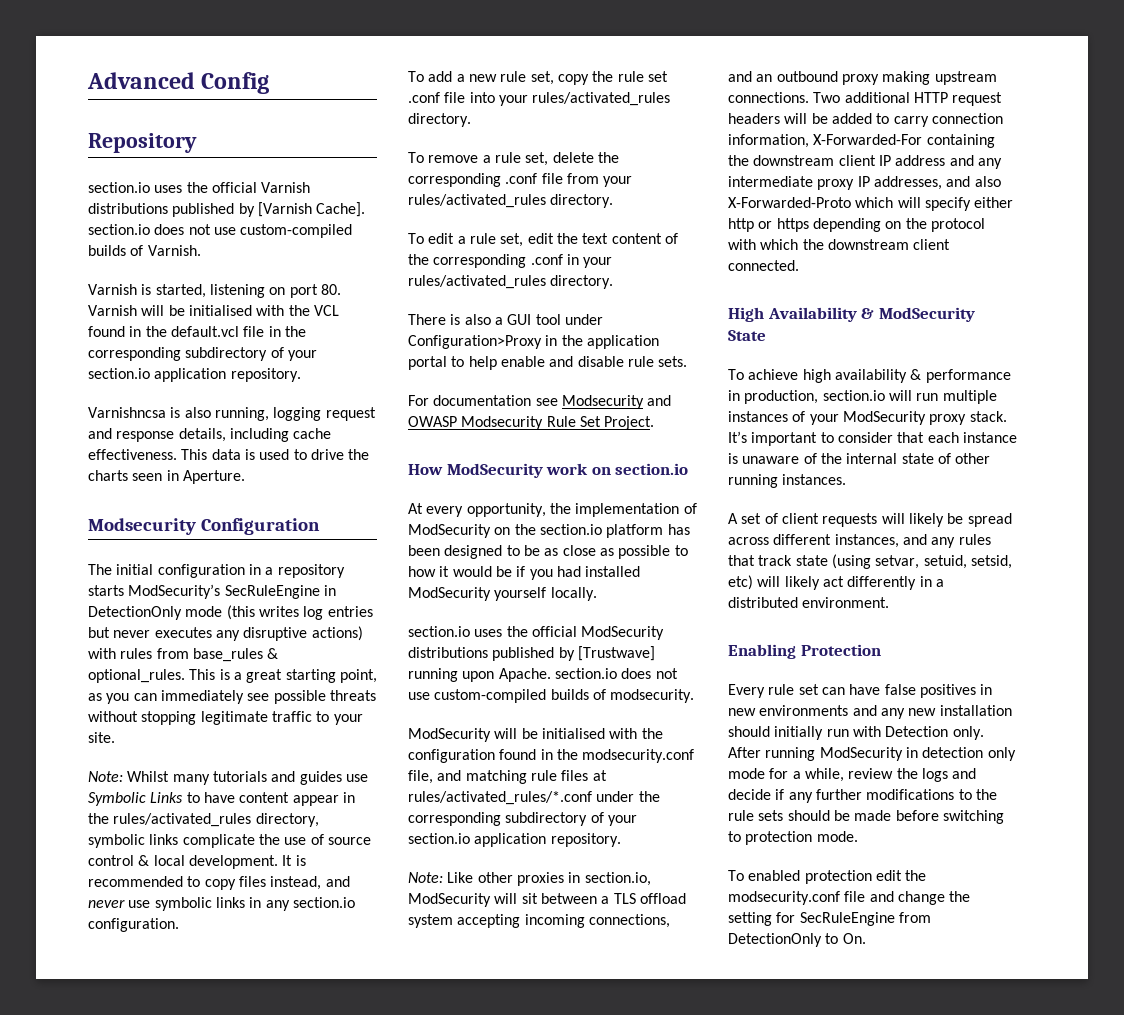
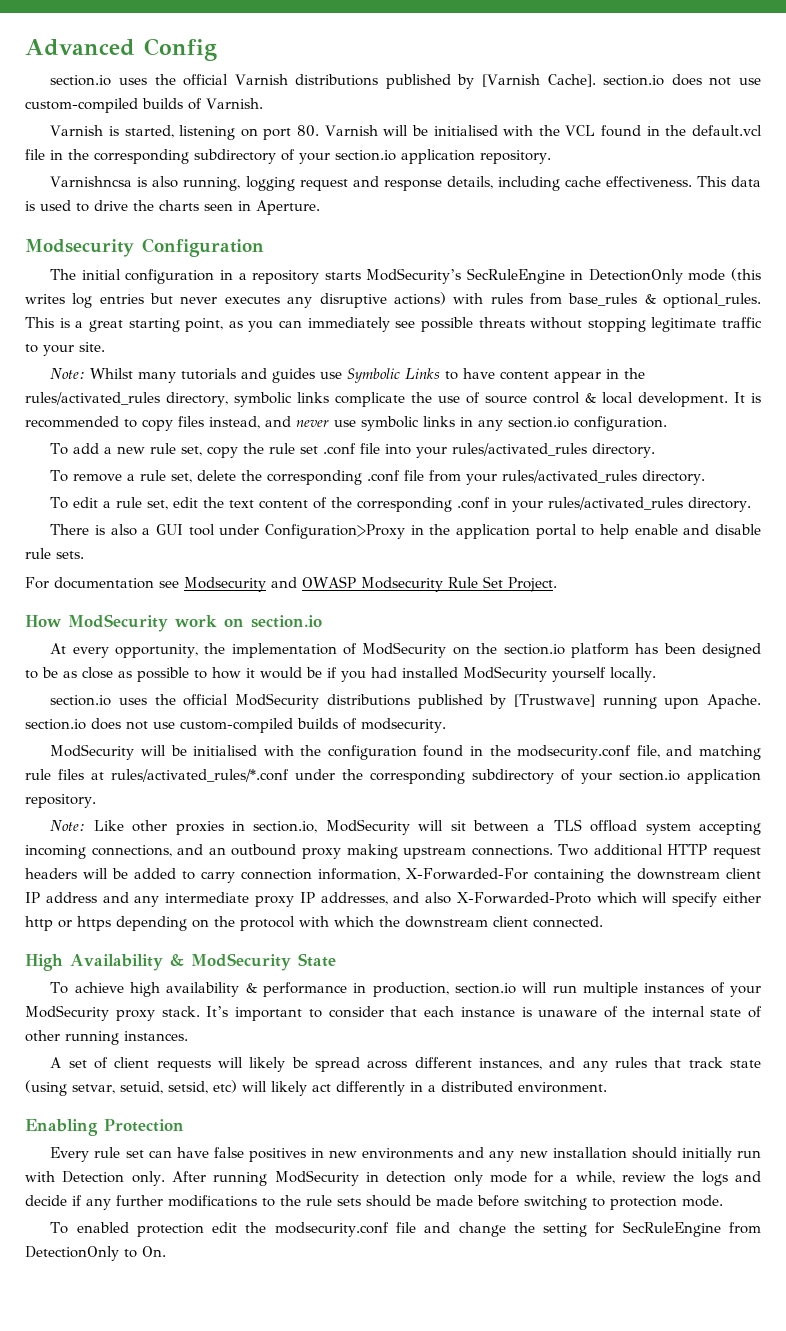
- Repository

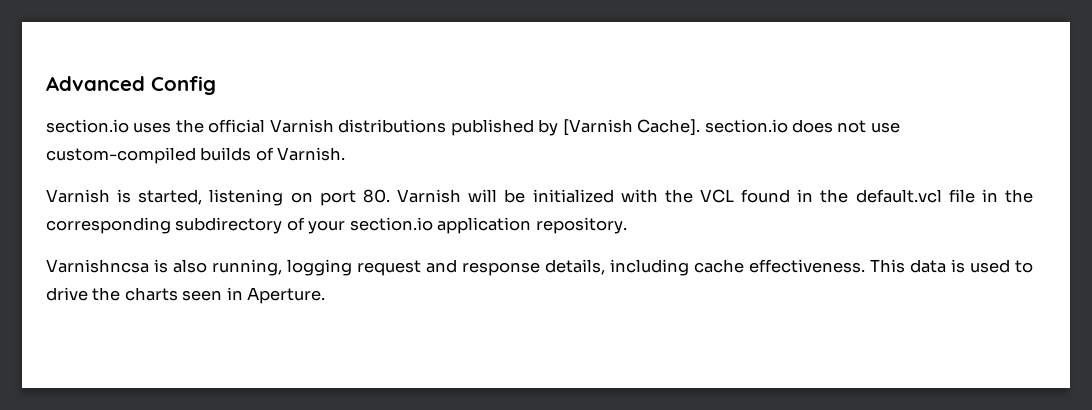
- Varnish is started, listening on port 80. Varnish will be initialised with the VCL found in the default.vcl file in the corresponding subdirectory of your section.io application repository.
+ Varnish is started, listening on port 80. Varnish will be initialized with the VCL found in the default.vcl file in the corresponding subdirectory of your section.io application repository.
- Modsecurity Configuration
- The initial configuration in a repository starts ModSecurity’s SecRuleEngine in DetectionOnly mode (this writes log entries but never executes any disruptive actions) with rules from base_rules & optional_rules. This is a great starting point, as you can immediately see possible threats without stopping legitimate traffic to your site.
- Note: Whilst many tutorials and guides use Symbolic Links to have content appear in the rules/activated_rules directory, symbolic links complicate the use of source control & local development. It is recommended to copy files instead, and never use symbolic links in any section.io configuration.
- To add a new rule set, copy the rule set .conf file into your rules/activated_rules directory.
- To remove a rule set, delete the corresponding .conf file from your rules/activated_rules directory.
- To edit a rule set, edit the text content of the corresponding .conf in your rules/activated_rules directory.
- There is also a GUI tool under Configuration>Proxy in the application portal to help enable and disable rule sets.
- For documentation see Modsecurity and OWASP Modsecurity Rule Set Project.
- How ModSecurity work on section.io
- At every opportunity, the implementation of ModSecurity on the section.io platform has been designed to be as close as possible to how it would be if you had installed ModSecurity yourself locally.
- section.io uses the official ModSecurity distributions published by [Trustwave] running upon Apache. section.io does not use custom-compiled builds of modsecurity.
- ModSecurity will be initialised with the configuration found in the modsecurity.conf file, and matching rule files at rules/activated_rules/*.conf under the corresponding subdirectory of your section.io application repository.
- Note: Like other proxies in section.io, ModSecurity will sit between a TLS offload system accepting incoming connections, and an outbound proxy making upstream connections. Two additional HTTP request headers will be added to carry connection information, X-Forwarded-For containing the downstream client IP address and any intermediate proxy IP addresses, and also X-Forwarded-Proto which will specify either http or https depending on the protocol with which the downstream client connected.
- High Availability & ModSecurity State
- To achieve high availability & performance in production, section.io will run multiple instances of your ModSecurity proxy stack. It’s important to consider that each instance is unaware of the internal state of other running instances.
- A set of client requests will likely be spread across different instances, and any rules that track state (using setvar, setuid, setsid, etc) will likely act differently in a distributed environment.
- Enabling Protection
- Every rule set can have false positives in new environments and any new installation should initially run with Detection only. After running ModSecurity in detection only mode for a while, review the logs and decide if any further modifications to the rule sets should be made before switching to protection mode.
- To enabled protection edit the modsecurity.conf file and change the setting for SecRuleEngine from DetectionOnly to On.

